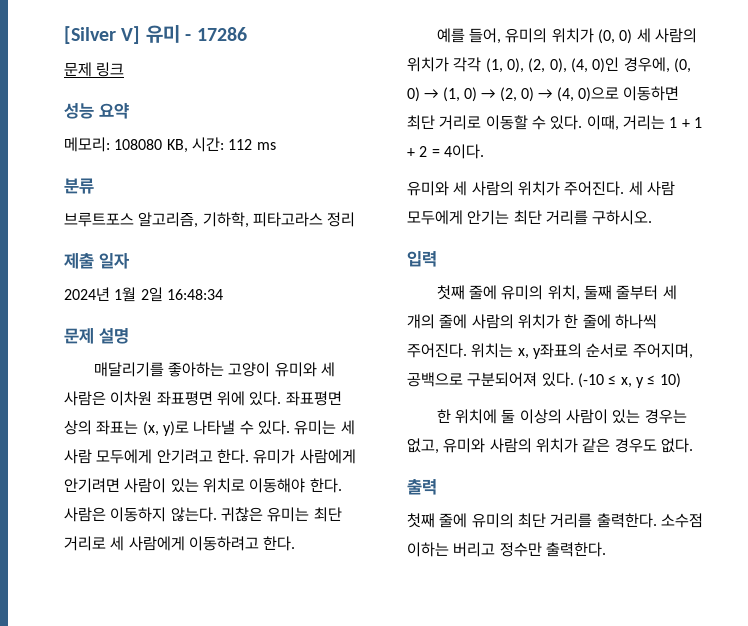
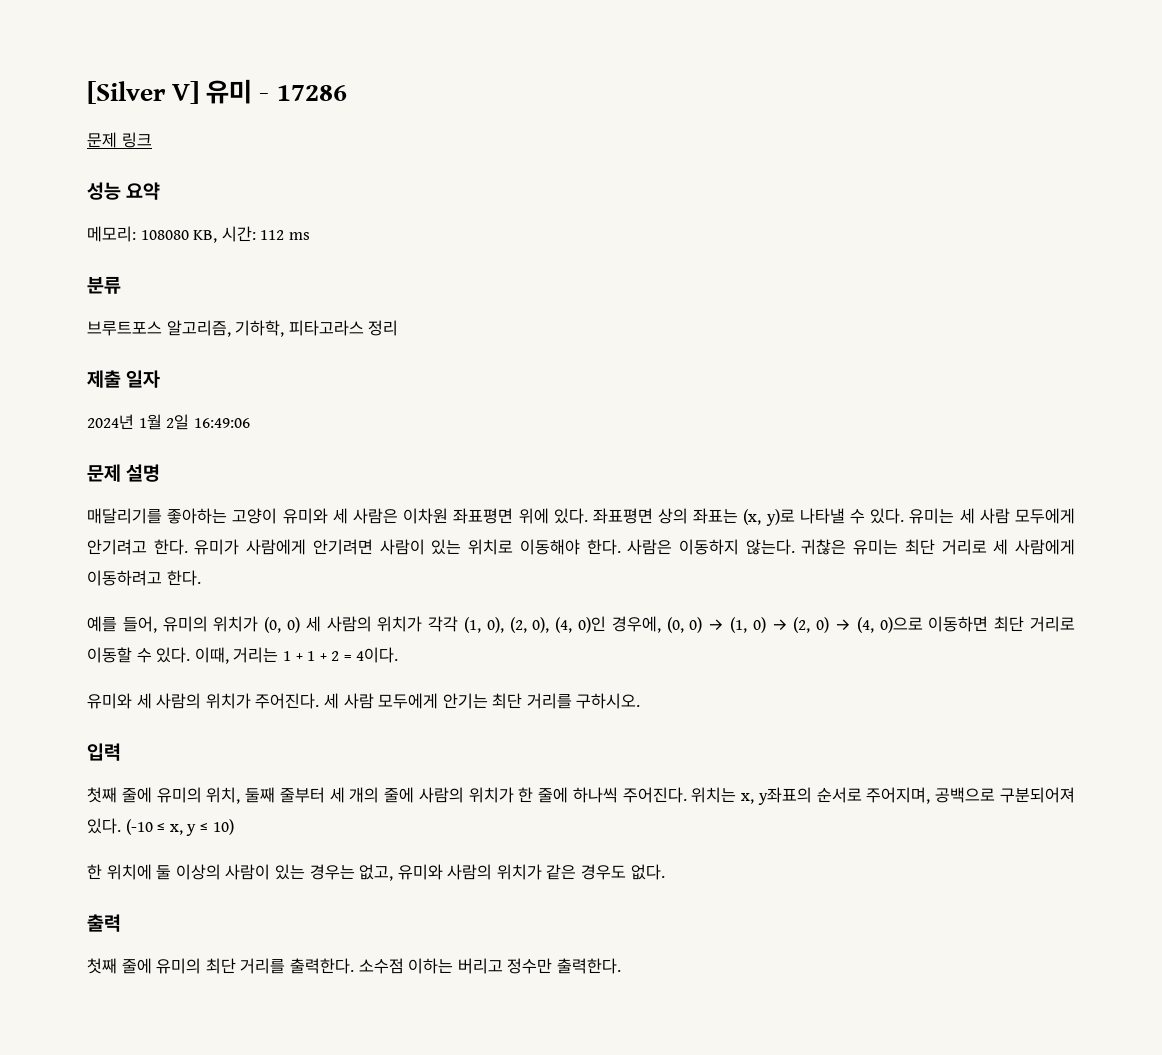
- 2024년 1월 2일 16:48:34
+ 2024년 1월 2일 16:49:06

